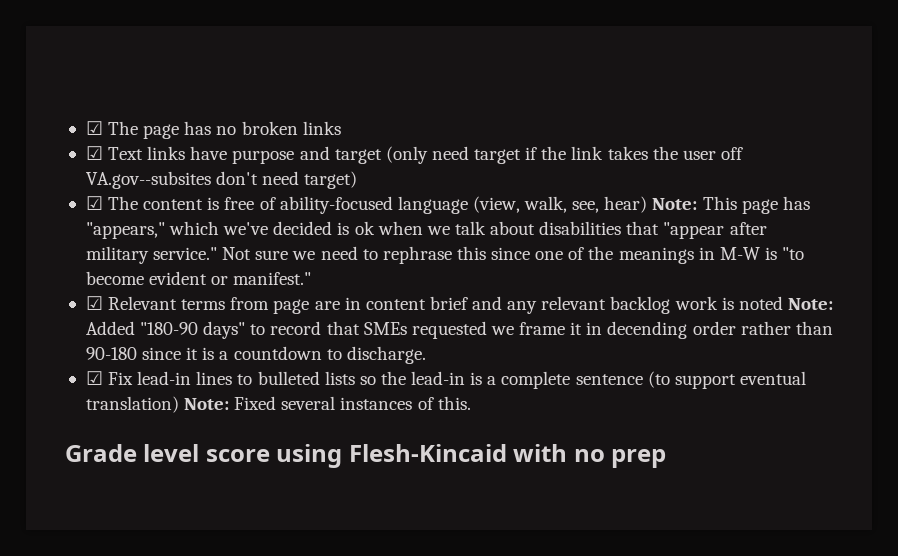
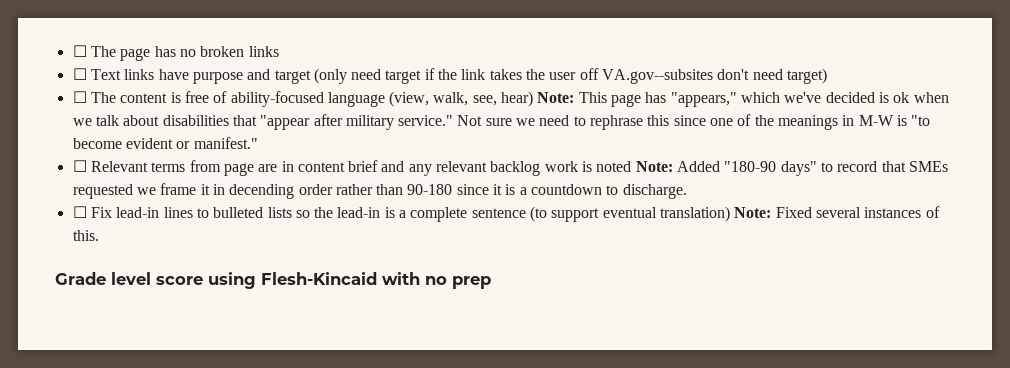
- ☑ The page has no broken links
+ ☐ The page has no broken links
- ☑ Text links have purpose and target (only need target if the link takes the user off VA.gov--subsites don't need target)
+ ☐ Text links have purpose and target (only need target if the link takes the user off VA.gov--subsites don't need target)
- ☑ The content is free of ability-focused language (view, walk, see, hear) Note: This page has "appears," which we've decided is ok when we talk about disabilities that "appear after military service."
+ ☐ The content is free of ability-focused language (view, walk, see, hear) Note: This page has "appears," which we've decided is ok when we talk about disabilities that "appear after military service."
- ☑ Relevant terms from page are in content brief and any relevant backlog work is noted Note: Added "180-90 days" to record that SMEs requested we frame it in decending order rather than 90-180 since it is a countdown to discharge.
+ ☐ Relevant terms from page are in content brief and any relevant backlog work is noted Note: Added "180-90 days" to record that SMEs requested we frame it in decending order rather than 90-180 since it is a countdown to discharge.
- ☑ Fix lead-in lines to bulleted lists so the lead-in is a complete sentence (to support eventual translation) Note: Fixed several instances of this.
+ ☐ Fix lead-in lines to bulleted lists so the lead-in is a complete sentence (to support eventual translation) Note: Fixed several instances of this.

